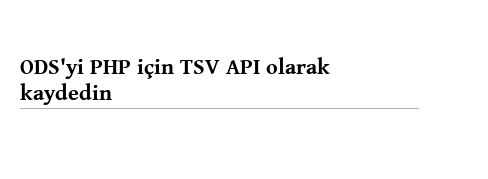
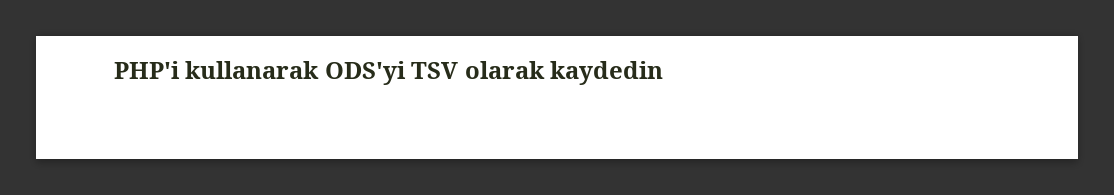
- ODS'yi PHP için TSV API olarak kaydedin
+ PHP'i kullanarak ODS'yi TSV olarak kaydedin

